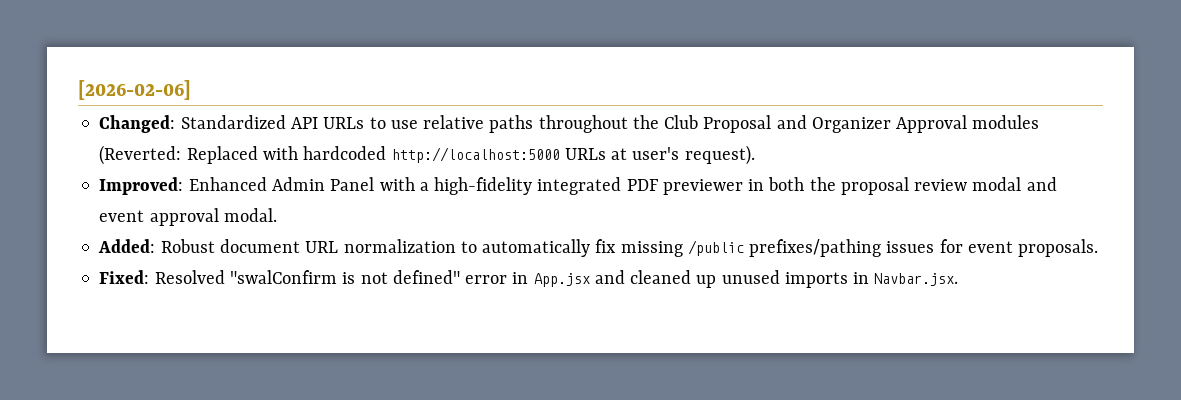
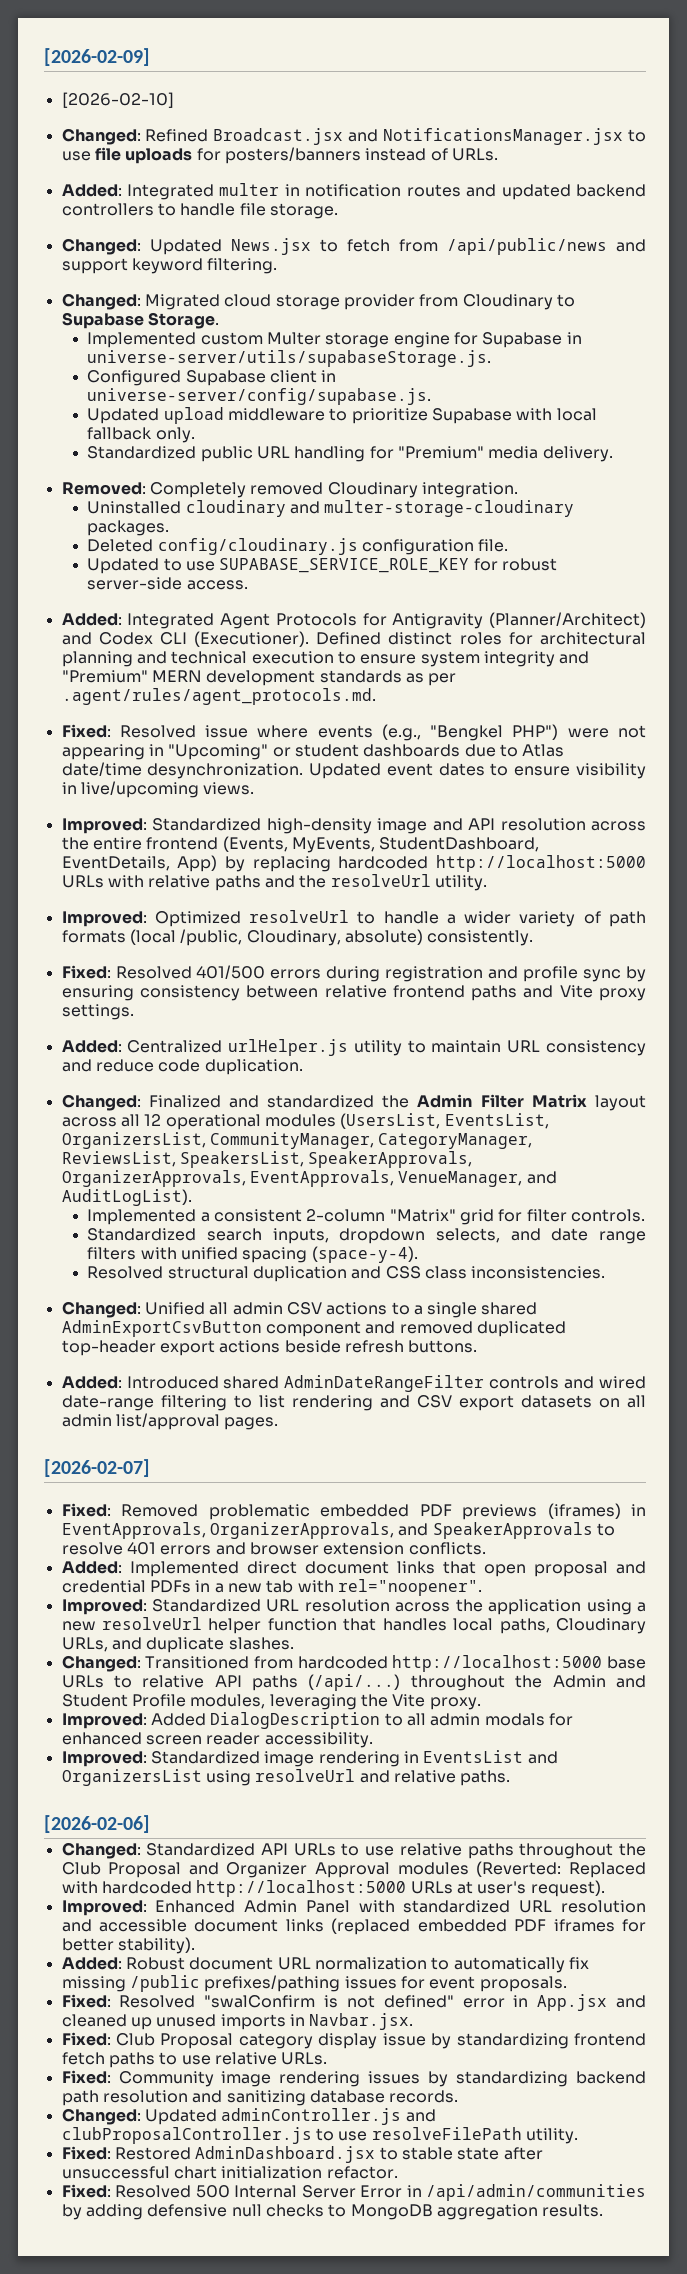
+ [2026-02-09]
+ [2026-02-10]
+ Changed: Refined Broadcast.jsx and NotificationsManager.jsx to use file uploads for posters/banners instead of URLs.
+ Added: Integrated multer in notification routes and updated backend controllers to handle file storage.
+ Changed: Updated News.jsx to fetch from /api/public/news and support keyword filtering.
+ Changed: Migrated cloud storage provider from Cloudinary to Supabase Storage.
+ Implemented custom Multer storage engine for Supabase in universe-server/utils/supabaseStorage.js.
+ Configured Supabase client in universe-server/config/supabase.js.
+ Updated upload middleware to prioritize Supabase with local fallback only.
+ Standardized public URL handling for "Premium" media delivery.
+ Removed: Completely removed Cloudinary integration.
+ Uninstalled cloudinary and multer-storage-cloudinary packages.
+ Deleted config/cloudinary.js configuration file.
+ Updated to use SUPABASE_SERVICE_ROLE_KEY for robust server-side access.
+ Added: Integrated Agent Protocols for Antigravity (Planner/Architect) and Codex CLI (Executioner). Defined distinct roles for architectural planning and technical execution to ensure system integrity and "Premium" MERN development standards as per .agent/rules/agent_protocols.md.
+ Fixed: Resolved issue where events (e.g., "Bengkel PHP") were not appearing in "Upcoming" or student dashboards due to Atlas date/time desynchronization. Updated event dates to ensure visibility in live/upcoming views.
+ Improved: Standardized high-density image and API resolution across the entire frontend (Events, MyEvents, StudentDashboard, EventDetails, App) by replacing hardcoded http://localhost:5000 URLs with relative paths and the resolveUrl utility.
+ Improved: Optimized resolveUrl to handle a wider variety of path formats (local /public, Cloudinary, absolute) consistently.
+ Fixed: Resolved 401/500 errors during registration and profile sync by ensuring consistency between relative frontend paths and Vite proxy settings.
+ Added: Centralized urlHelper.js utility to maintain URL consistency and reduce code duplication.
+ Changed: Finalized and standardized the Admin Filter Matrix layout across all 12 operational modules (UsersList, EventsList, OrganizersList, CommunityManager, CategoryManager, ReviewsList, SpeakersList, SpeakerApprovals, OrganizerApprovals, EventApprovals, VenueManager, and AuditLogList).
+ Implemented a consistent 2-column "Matrix" grid for filter controls.
+ Standardized search inputs, dropdown selects, and date range filters with unified spacing (space-y-4).
+ Resolved structural duplication and CSS class inconsistencies.
+ Changed: Unified all admin CSV actions to a single shared AdminExportCsvButton component and removed duplicated top-header export actions beside refresh buttons.
+ Added: Introduced shared AdminDateRangeFilter controls and wired date-range filtering to list rendering and CSV export datasets on all admin list/approval pages.
+ [2026-02-07]
+ Fixed: Removed problematic embedded PDF previews (iframes) in EventApprovals, OrganizerApprovals, and SpeakerApprovals to resolve 401 errors and browser extension conflicts.
+ Added: Implemented direct document links that open proposal and credential PDFs in a new tab with rel="noopener".
+ Improved: Standardized URL resolution across the application using a new resolveUrl helper function that handles local paths, Cloudinary URLs, and duplicate slashes.
+ Changed: Transitioned from hardcoded http://localhost:5000 base URLs to relative API paths (/api/...) throughout the Admin and Student Profile modules, leveraging the Vite proxy.
+ Improved: Added DialogDescription to all admin modals for enhanced screen reader accessibility.
+ Improved: Standardized image rendering in EventsList and OrganizersList using resolveUrl and relative paths.
- Improved: Enhanced Admin Panel with a high-fidelity integrated PDF previewer in both the proposal review modal and event approval modal.
+ Improved: Enhanced Admin Panel with standardized URL resolution and accessible document links (replaced embedded PDF iframes for better stability).
+ Fixed: Club Proposal category display issue by standardizing frontend fetch paths to use relative URLs.
+ Fixed: Community image rendering issues by standardizing backend path resolution and sanitizing database records.
+ Changed: Updated adminController.js and clubProposalController.js to use resolveFilePath utility.
+ Fixed: Restored AdminDashboard.jsx to stable state after unsuccessful chart initialization refactor.
+ Fixed: Resolved 500 Internal Server Error in /api/admin/communities by adding defensive null checks to MongoDB aggregation results.

